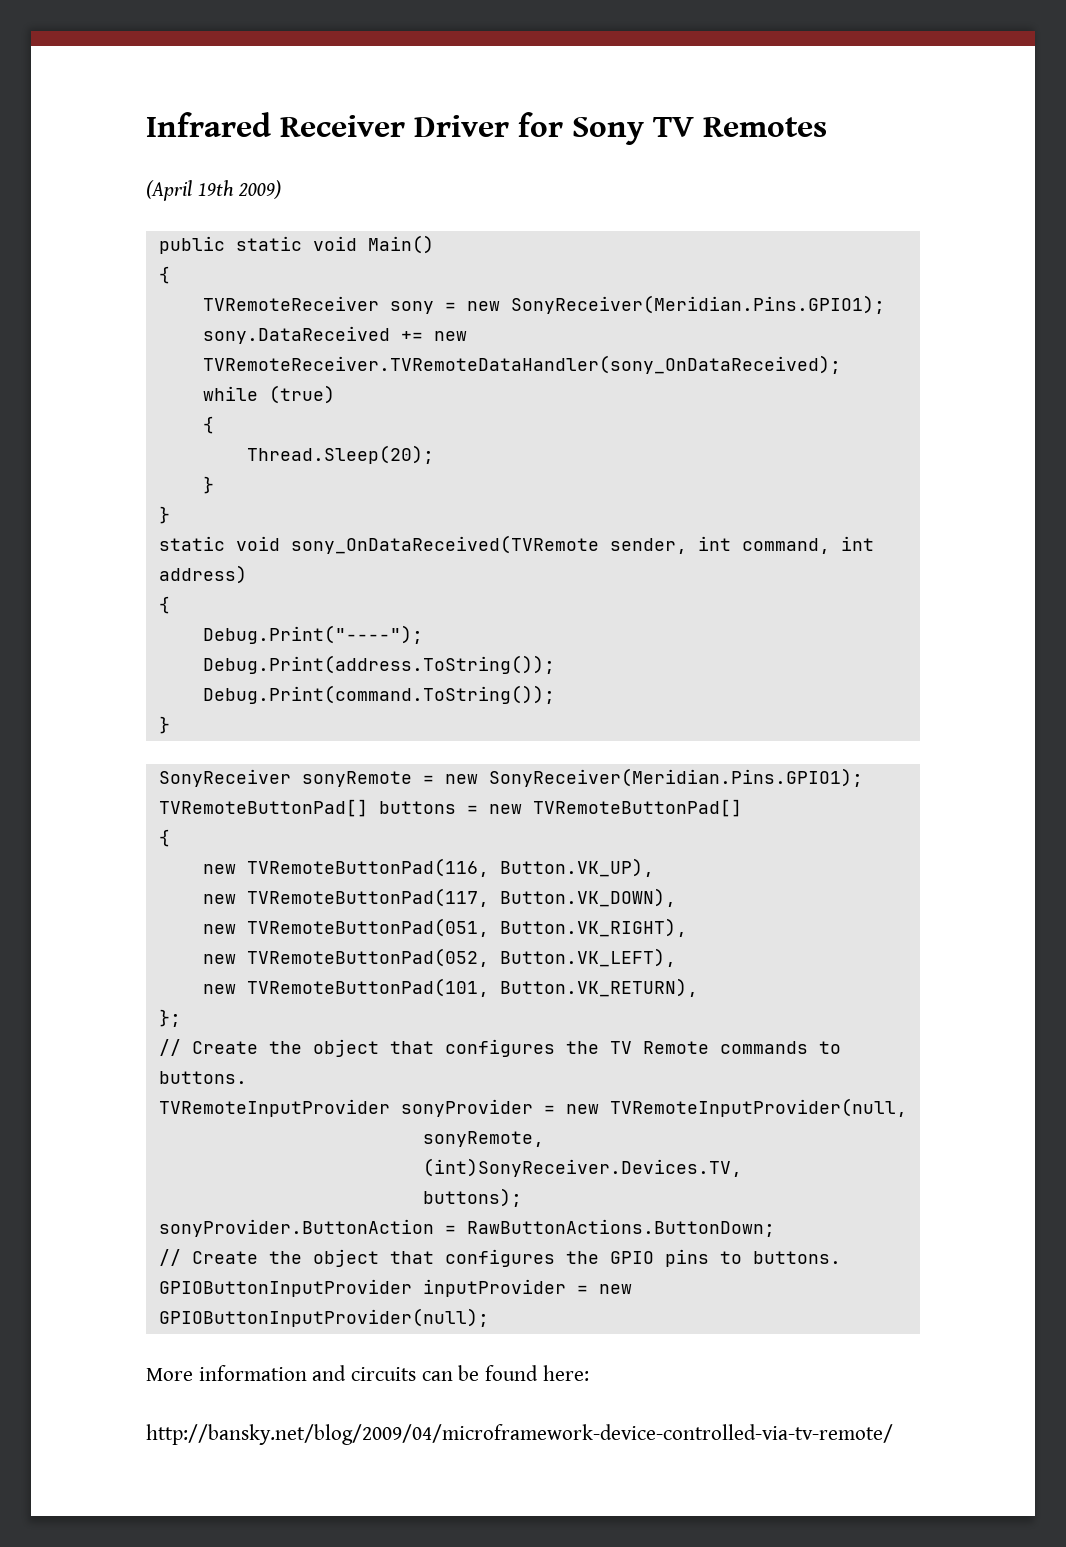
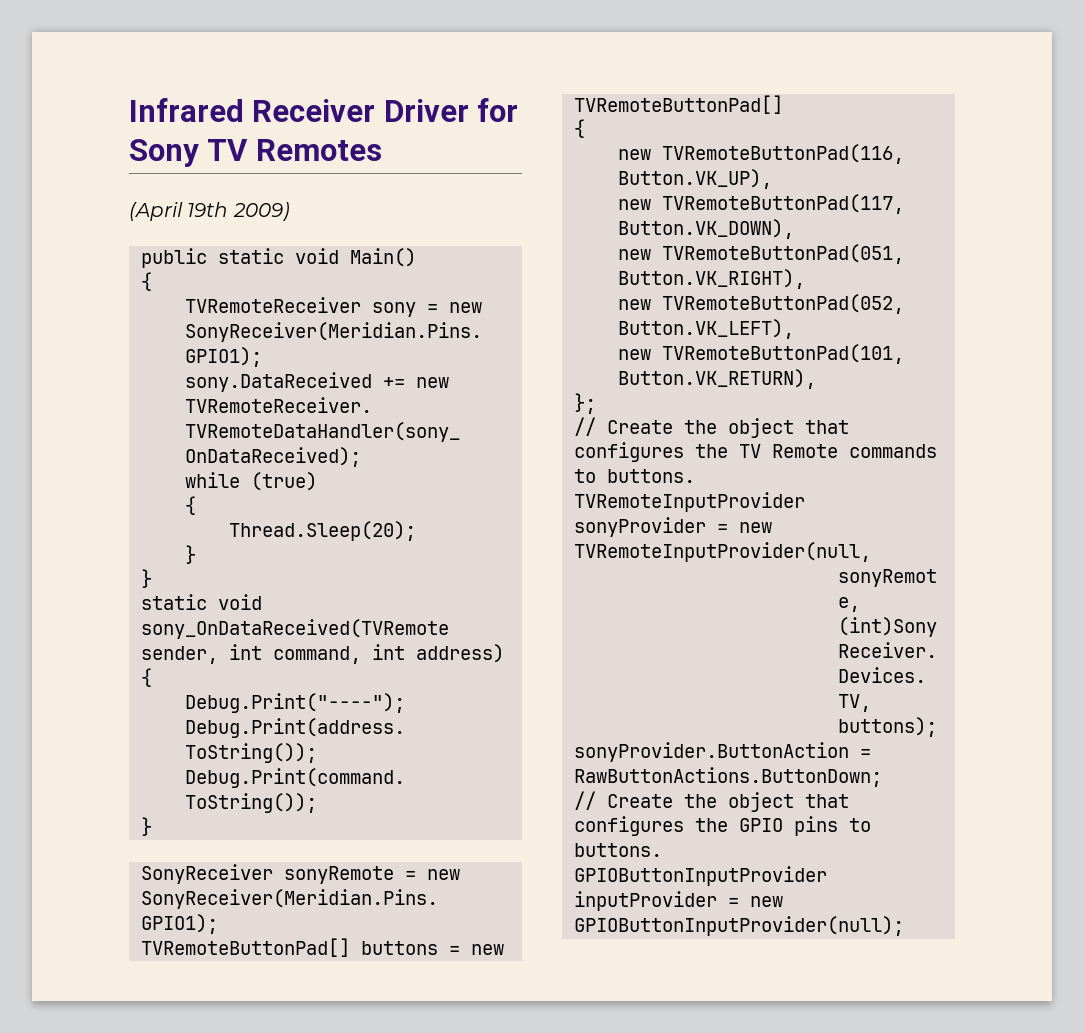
- More information and circuits can be found here:
- http://bansky.net/blog/2009/04/microframework-device-controlled-via-tv-remote/

